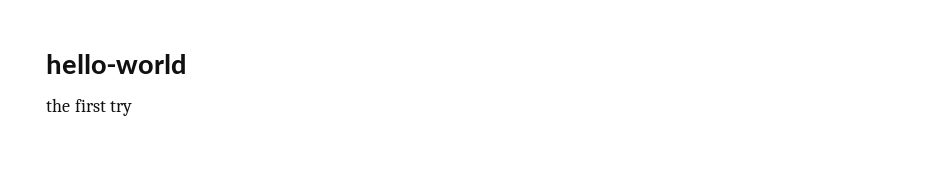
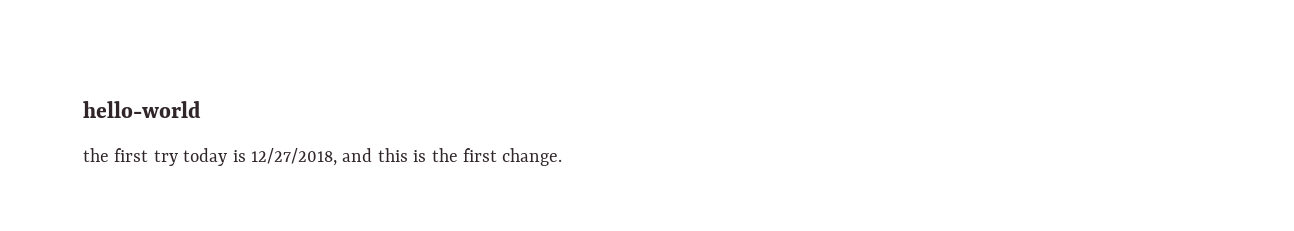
- the first try
+ the first try today is 12/27/2018, and this is the first change.

